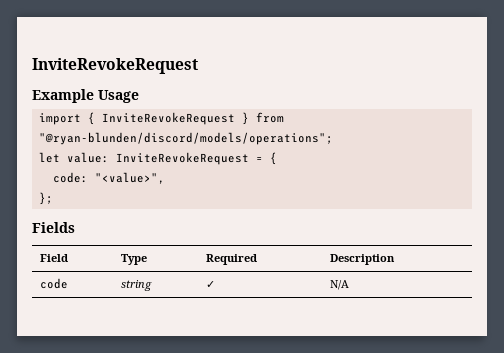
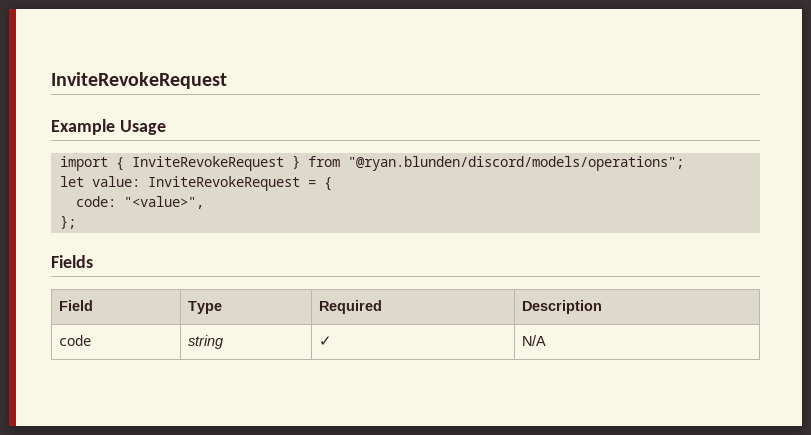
- import { InviteRevokeRequest } from "@ryan-blunden/discord/models/operations";
+ import { InviteRevokeRequest } from "@ryan.blunden/discord/models/operations";

